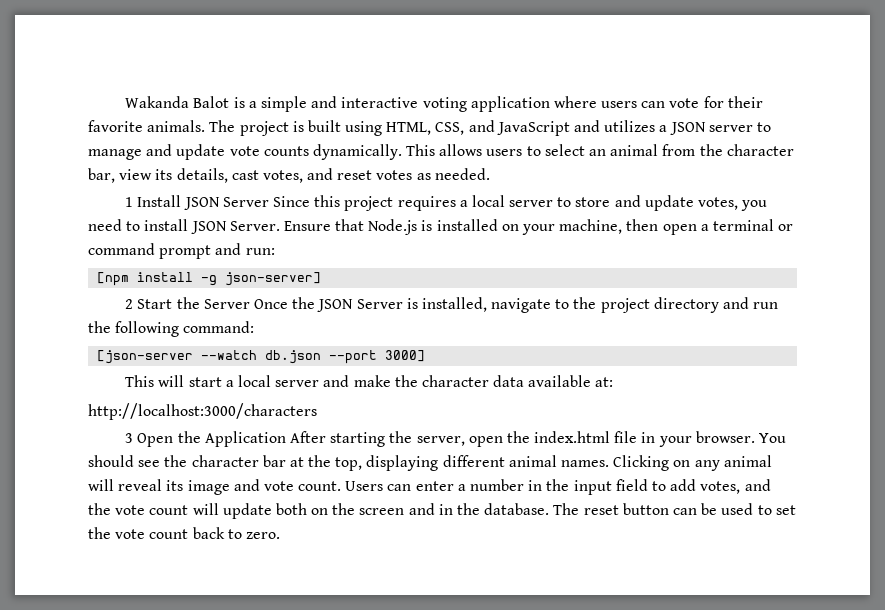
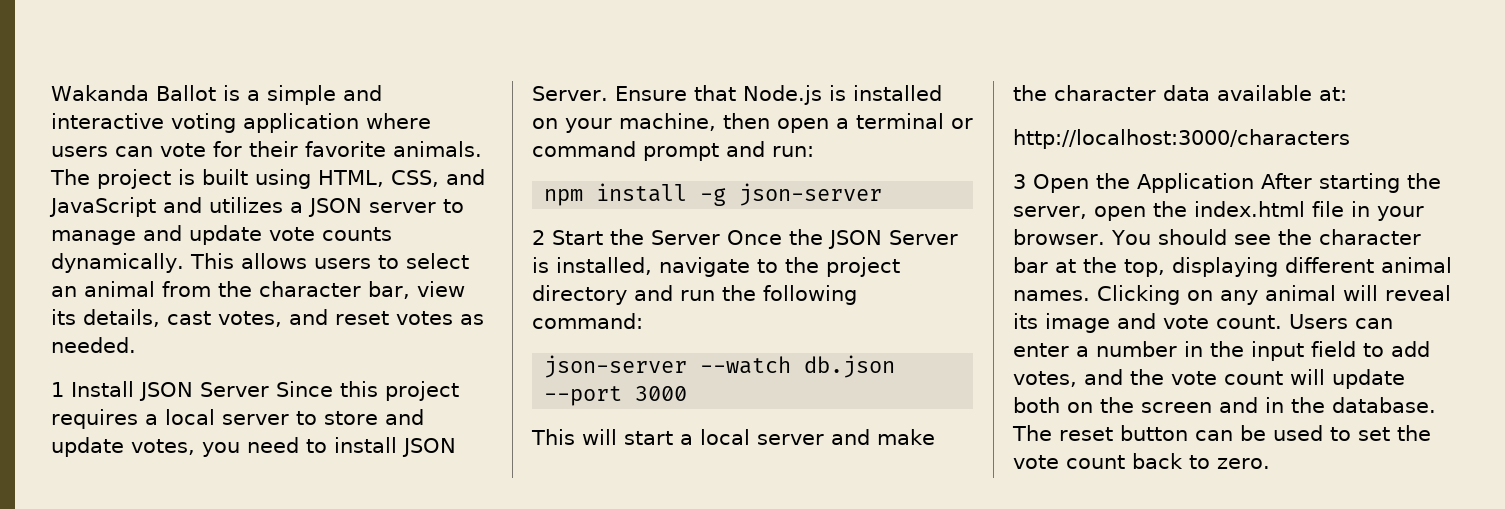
- Wakanda Balot is a simple and interactive voting application where users can vote for their favorite animals.
+ Wakanda Ballot is a simple and interactive voting application where users can vote for their favorite animals.
- [npm install -g json-server]
+ npm install -g json-server
- [json-server --watch db.json --port 3000]
+ json-server --watch db.json --port 3000

